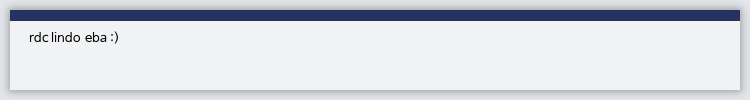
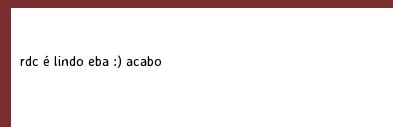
- rdc lindo eba :)
+ rdc é lindo eba :) acabo

